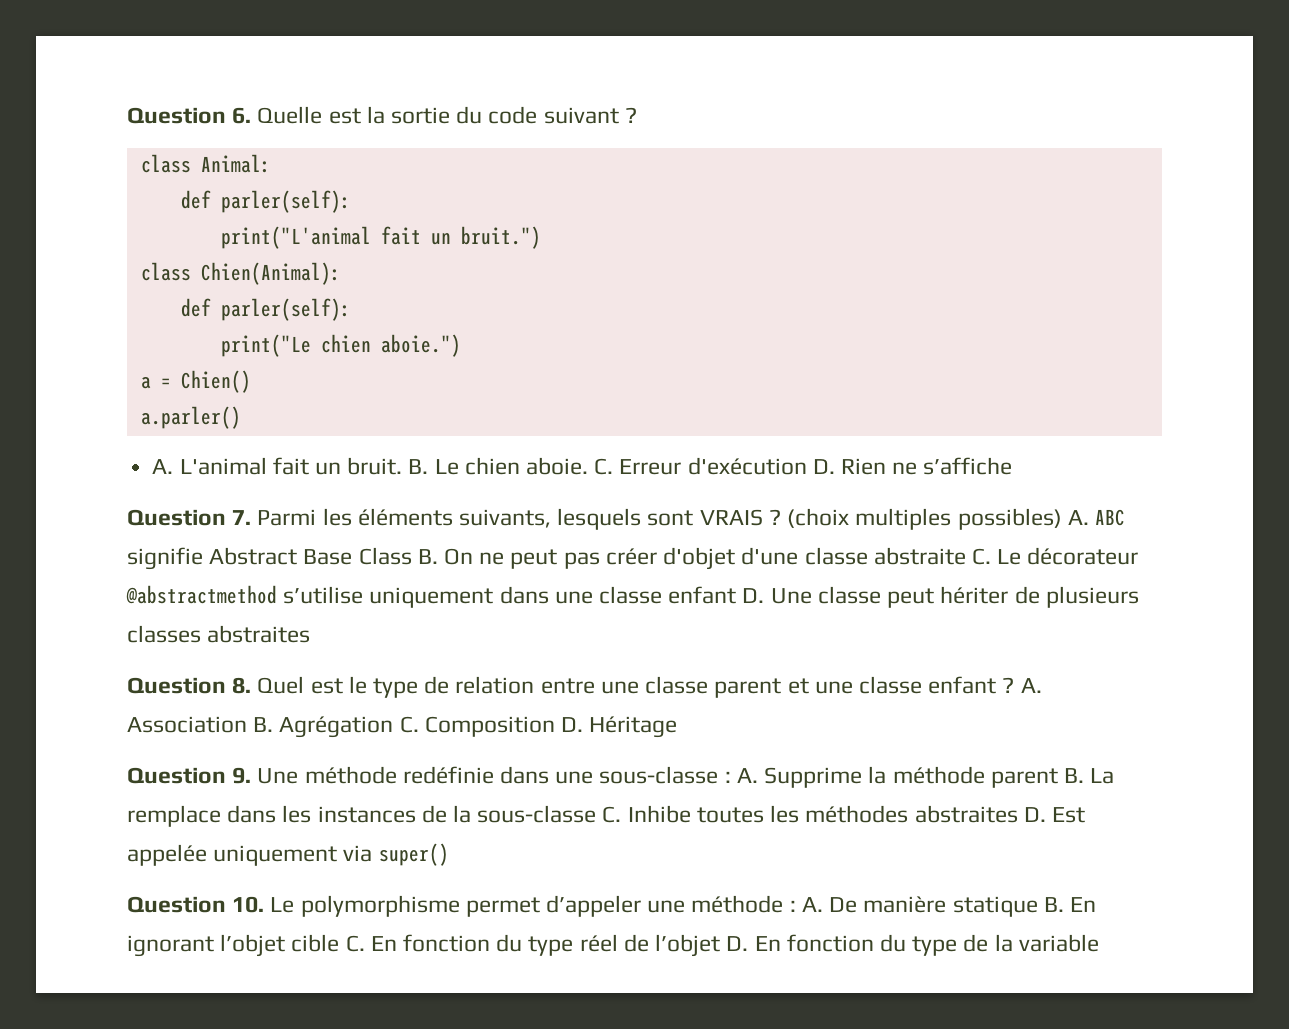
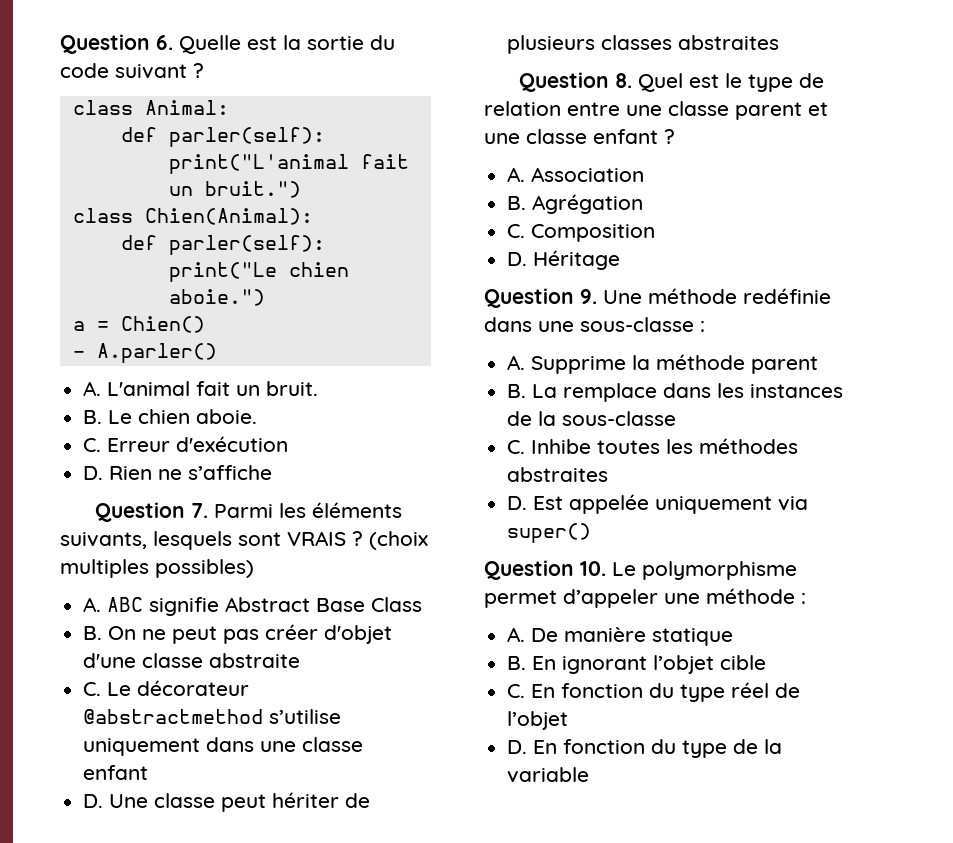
- a.parler()
+ - A.parler()
- A. L'animal fait un bruit. B. Le chien aboie. C. Erreur d'exécution D. Rien ne s’affiche
+ A. L'animal fait un bruit.
+ B. Le chien aboie.
+ C. Erreur d'exécution
+ D. Rien ne s’affiche
- (choix multiples possibles) A. ABC signifie Abstract Base Class B. On ne peut pas créer d'objet d'une classe abstraite C. Le décorateur @abstractmethod s’utilise uniquement dans une classe enfant D. Une classe peut hériter de plusieurs classes abstraites
+ (choix multiples possibles)
+ A. ABC signifie Abstract Base Class
+ B. On ne peut pas créer d'objet d'une classe abstraite
+ C. Le décorateur @abstractmethod s’utilise uniquement dans une classe enfant
+ D. Une classe peut hériter de plusieurs classes abstraites
- Question 8. Quel est le type de relation entre une classe parent et une classe enfant ? A. Association B. Agrégation C. Composition D. Héritage
+ Question 8. Quel est le type de relation entre une classe parent et une classe enfant ?
+ A. Association
+ B. Agrégation
+ C. Composition
+ D. Héritage
- Question 9. Une méthode redéfinie dans une sous-classe : A. Supprime la méthode parent B. La remplace dans les instances de la sous-classe C. Inhibe toutes les méthodes abstraites D. Est appelée uniquement via super()
+ Question 9. Une méthode redéfinie dans une sous-classe :
+ A. Supprime la méthode parent
+ B. La remplace dans les instances de la sous-classe
+ C. Inhibe toutes les méthodes abstraites
+ D. Est appelée uniquement via super()
- Question 10. Le polymorphisme permet d’appeler une méthode : A. De manière statique B. En ignorant l’objet cible C. En fonction du type réel de l’objet D. En fonction du type de la variable
+ Question 10. Le polymorphisme permet d’appeler une méthode :
+ A. De manière statique
+ B. En ignorant l’objet cible
+ C. En fonction du type réel de l’objet
+ D. En fonction du type de la variable

